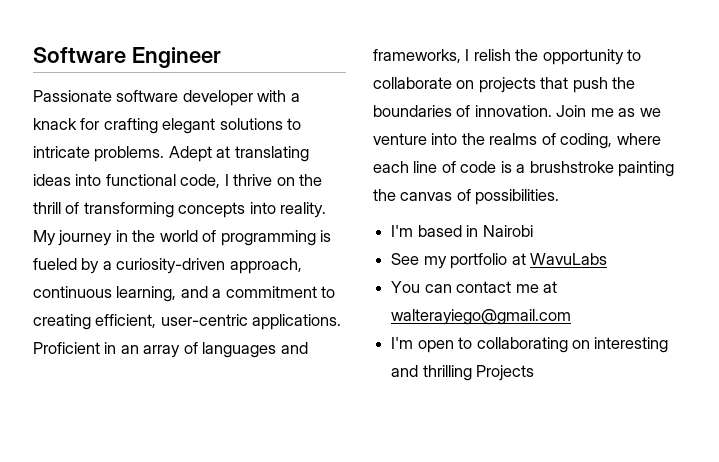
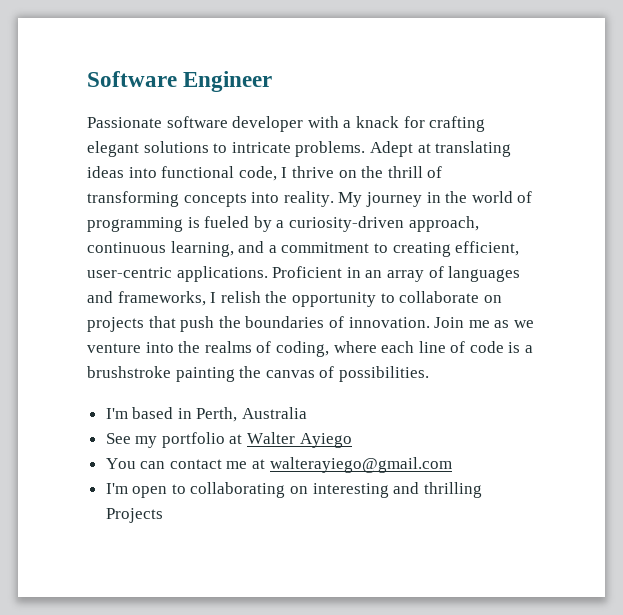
- I'm based in Nairobi
+ I'm based in Perth, Australia
- See my portfolio at WavuLabs
+ See my portfolio at Walter Ayiego

